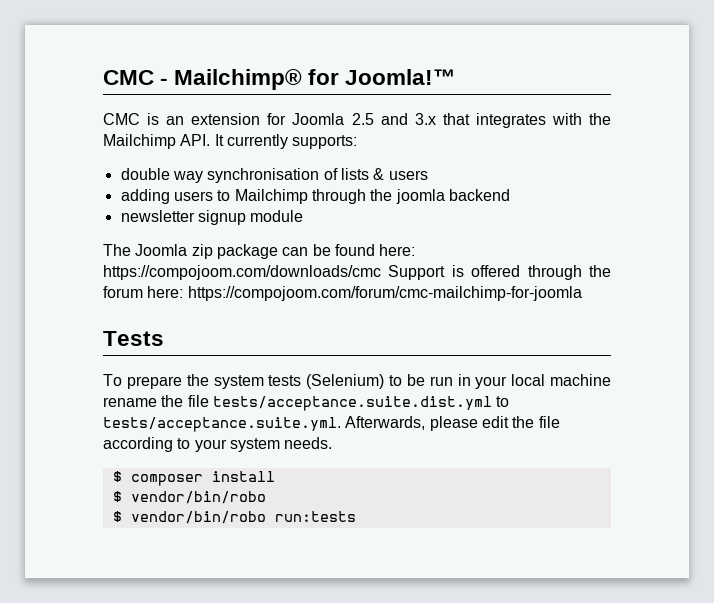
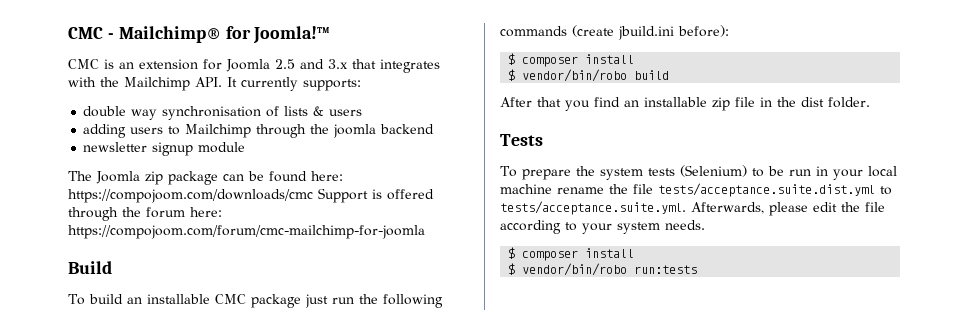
+ Build
+ To build an installable CMC package just run the following commands (create jbuild.ini before):
+ $ composer install
+ $ vendor/bin/robo build
+ After that you find an installable zip file in the dist folder.
  To prepare the system tests (Selenium) to be run in your local machine rename the file tests/acceptance.suite.dist.yml to tests/acceptance.suite.yml. Afterwards, please edit the file according to your system needs.
  $ composer install
- $ vendor/bin/robo

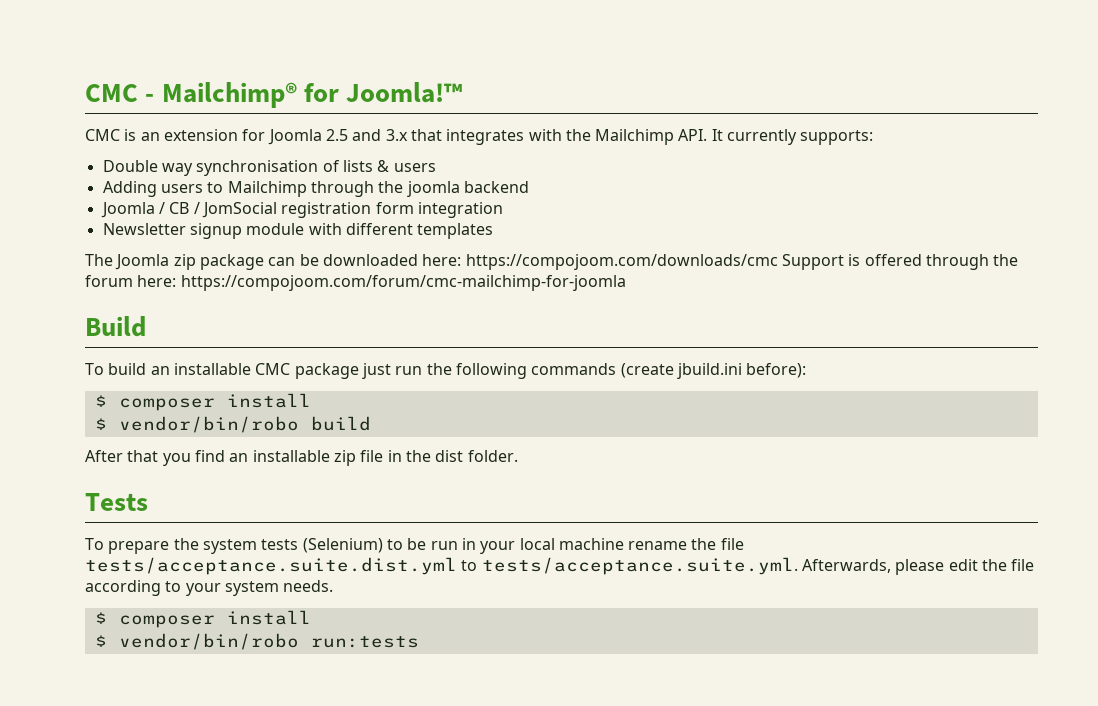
- double way synchronisation of lists & users
+ Double way synchronisation of lists & users
- adding users to Mailchimp through the joomla backend
+ Adding users to Mailchimp through the joomla backend
- newsletter signup module
+ Joomla / CB / JomSocial registration form integration
+ Newsletter signup module with different templates
- The Joomla zip package can be found here: https://compojoom.com/downloads/cmc Support is offered through the forum here: https://compojoom.com/forum/cmc-mailchimp-for-joomla
+ The Joomla zip package can be downloaded here: https://compojoom.com/downloads/cmc Support is offered through the forum here: https://compojoom.com/forum/cmc-mailchimp-for-joomla

